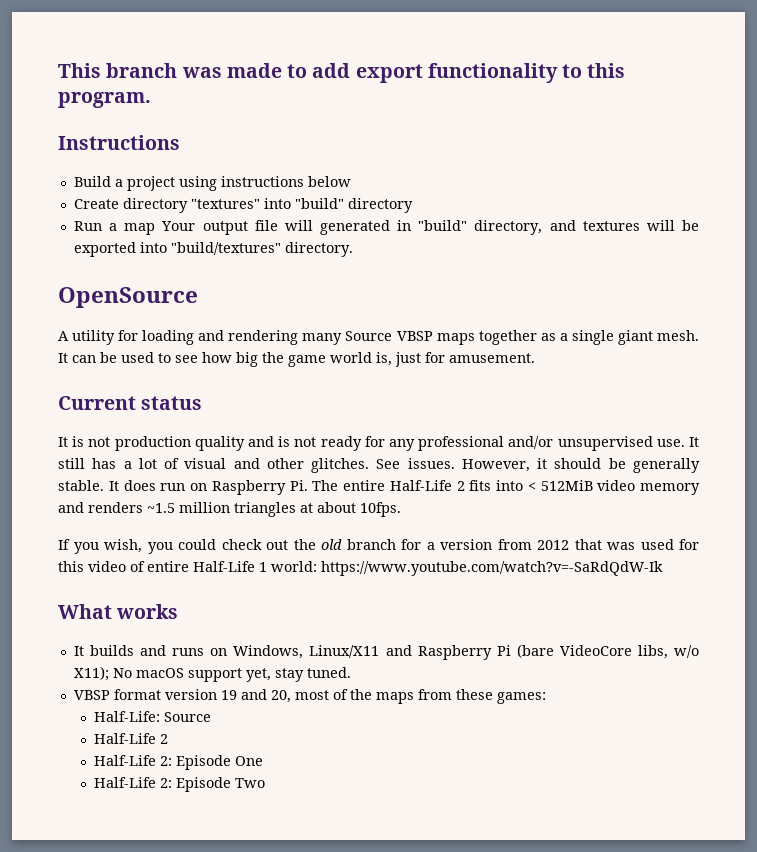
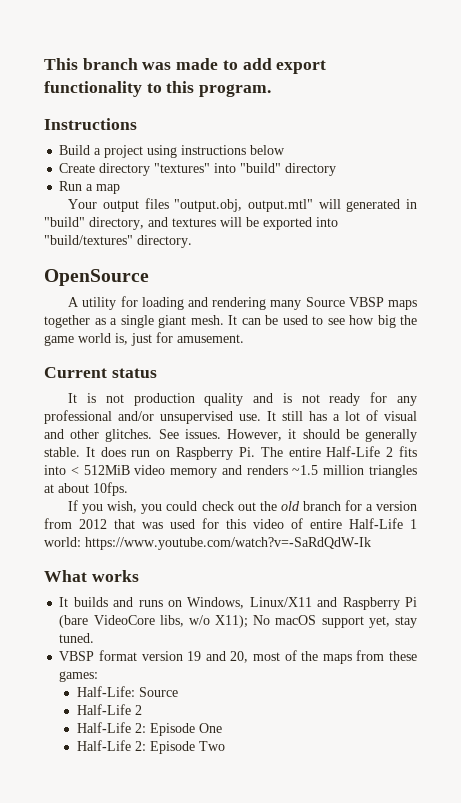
- Run a map Your output file will generated in "build" directory, and textures will be exported into "build/textures" directory.
+ Run a map
+ Your output files "output.obj, output.mtl" will generated in "build" directory, and textures will be exported into "build/textures" directory.

